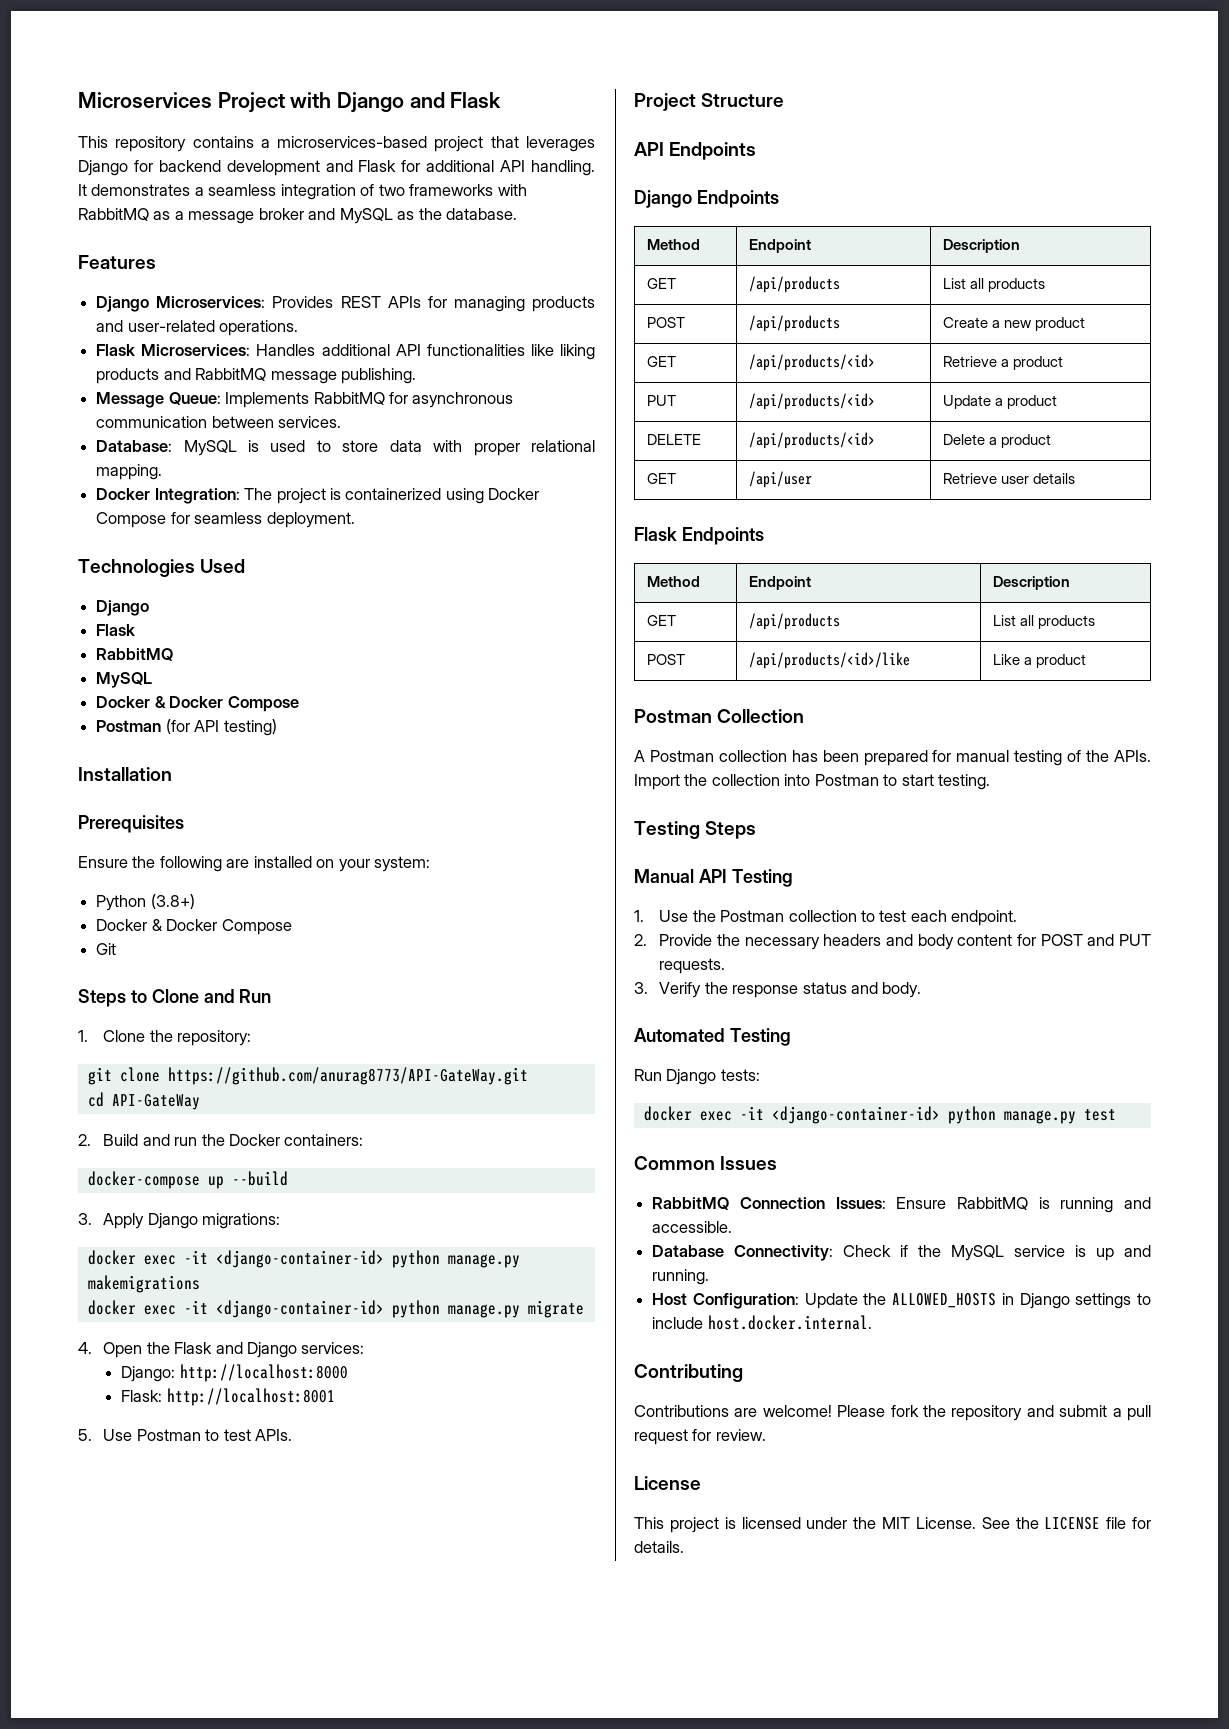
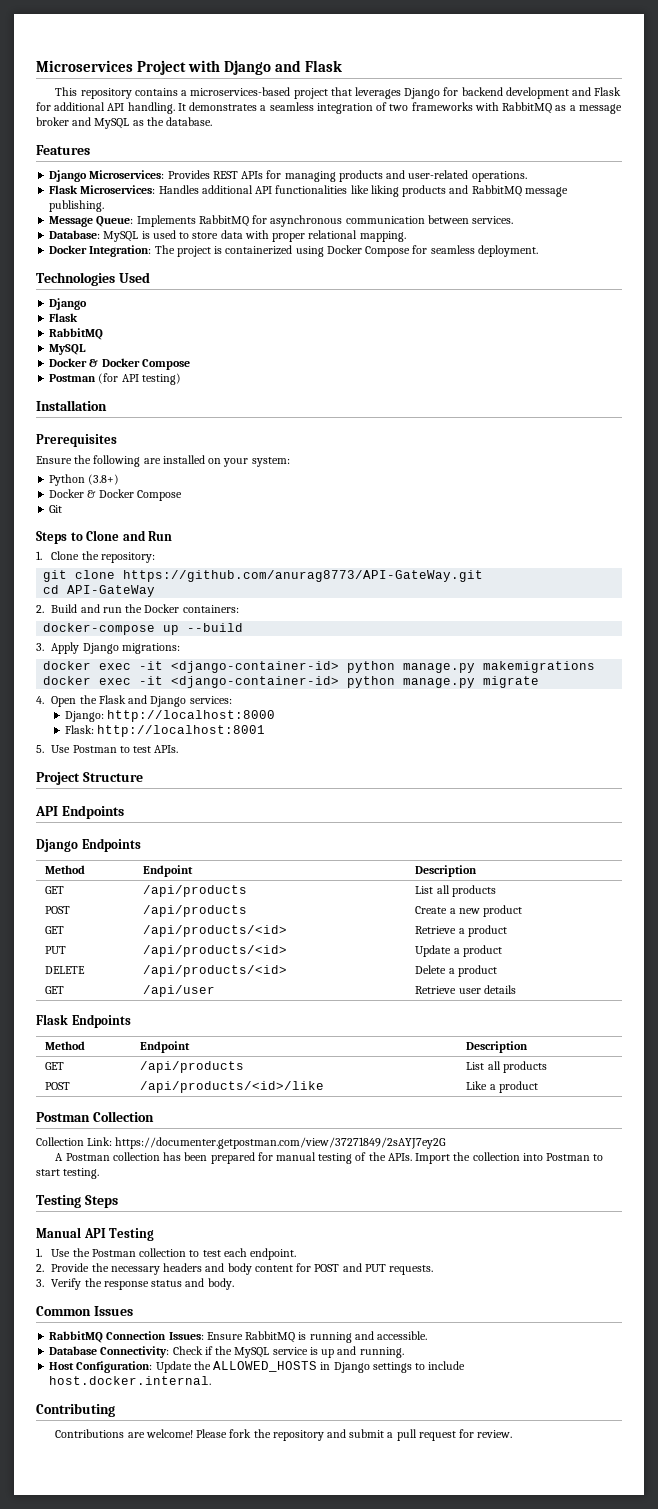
+ Collection Link: https://documenter.getpostman.com/view/37271849/2sAYJ7ey2G
- Automated Testing
- Run Django tests:
- docker exec -it <django-container-id> python manage.py test
- License
- This project is licensed under the MIT License. See the LICENSE file for details.

